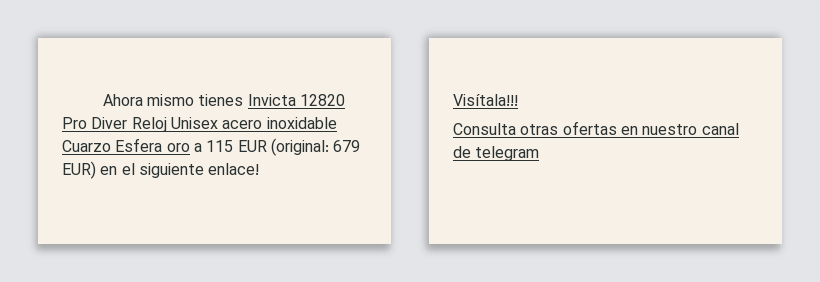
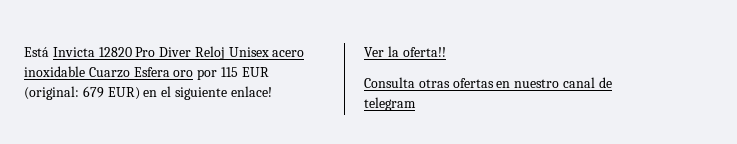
- Ahora mismo tienes Invicta 12820 Pro Diver Reloj Unisex acero inoxidable Cuarzo Esfera oro a 115 EUR (original: 679 EUR) en el siguiente enlace!
+ Está Invicta 12820 Pro Diver Reloj Unisex acero inoxidable Cuarzo Esfera oro por 115 EUR (original: 679 EUR) en el siguiente enlace!
- Visítala!!!
+ Ver la oferta!!

